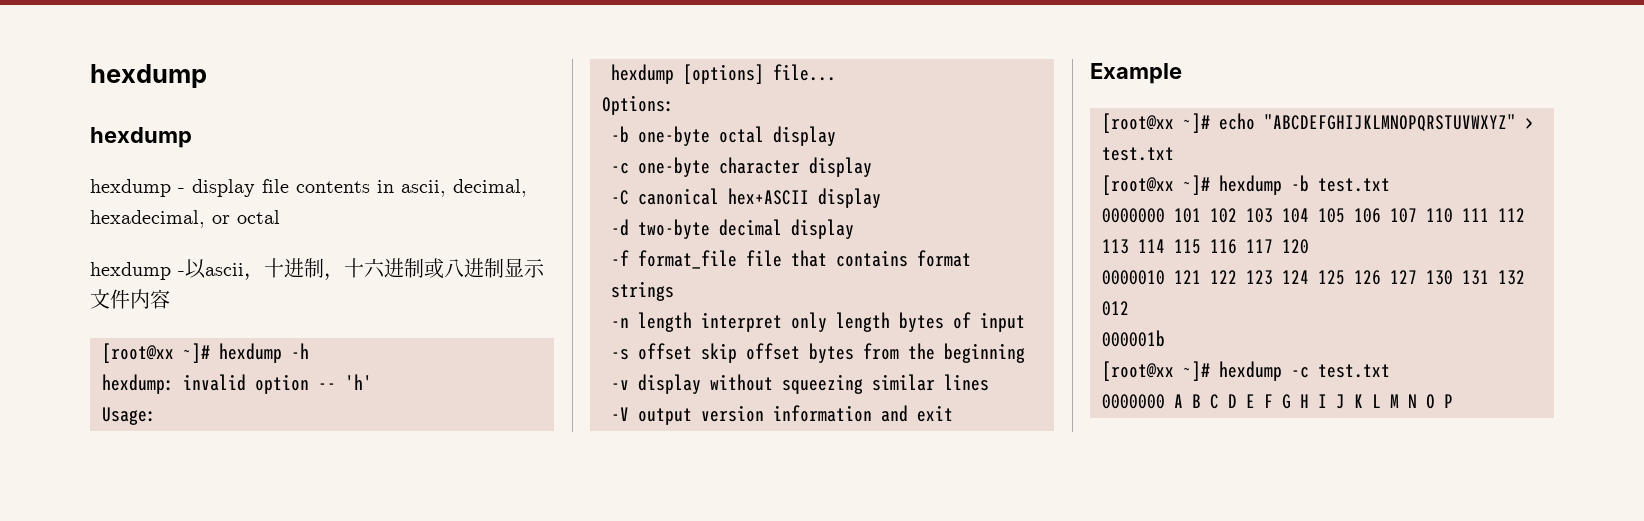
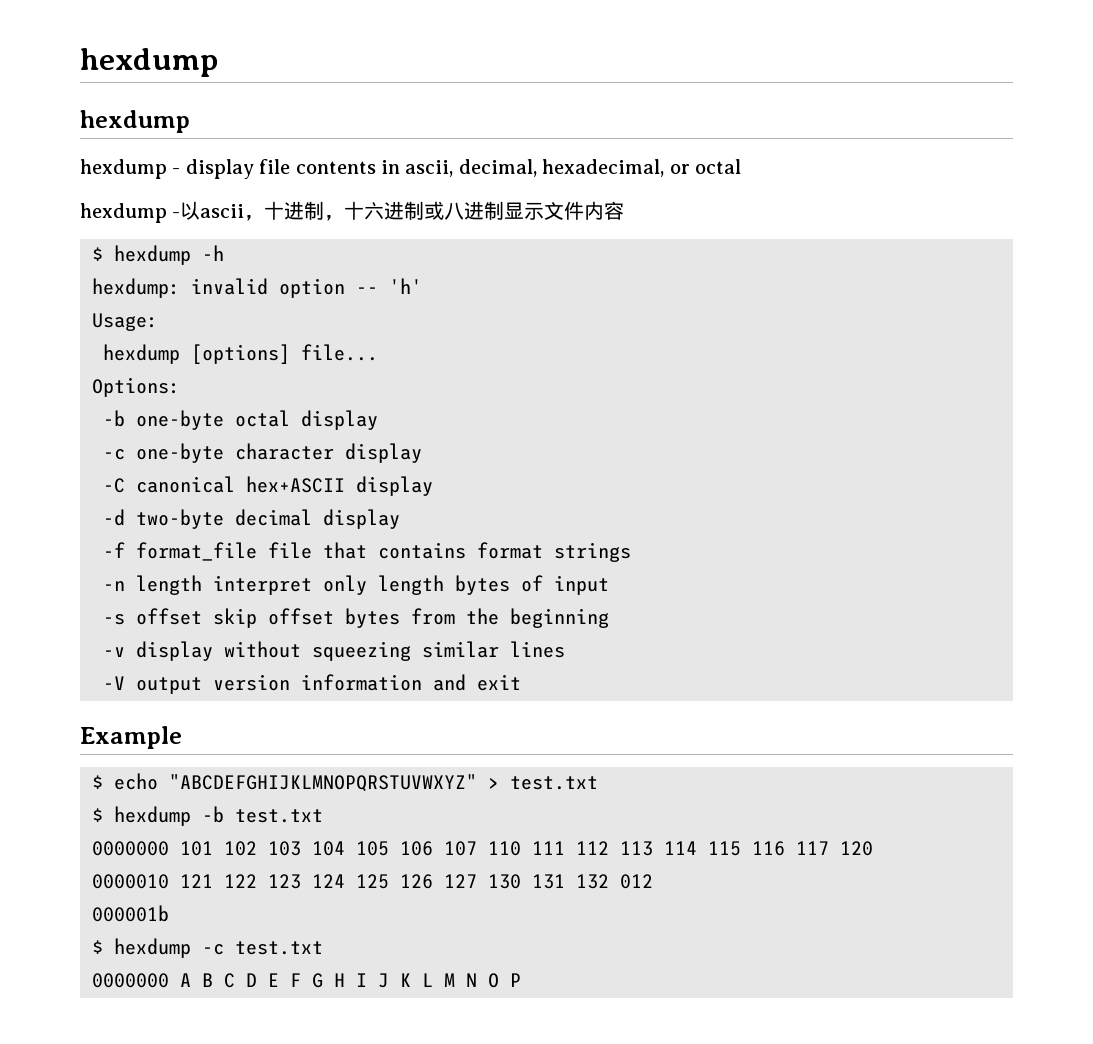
- [root@xx ~]# hexdump -h
+ $ hexdump -h
- [root@xx ~]# echo "ABCDEFGHIJKLMNOPQRSTUVWXYZ" > test.txt
+ $ echo "ABCDEFGHIJKLMNOPQRSTUVWXYZ" > test.txt
- [root@xx ~]# hexdump -b test.txt
+ $ hexdump -b test.txt
- [root@xx ~]# hexdump -c test.txt
+ $ hexdump -c test.txt

